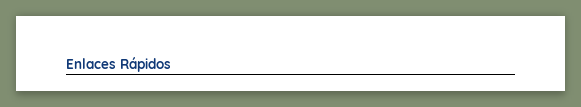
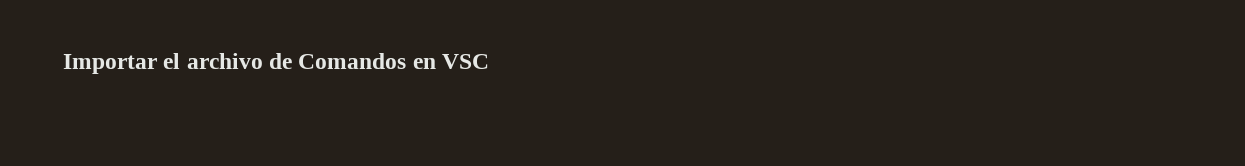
- Enlaces Rápidos
+ Importar el archivo de Comandos en VSC

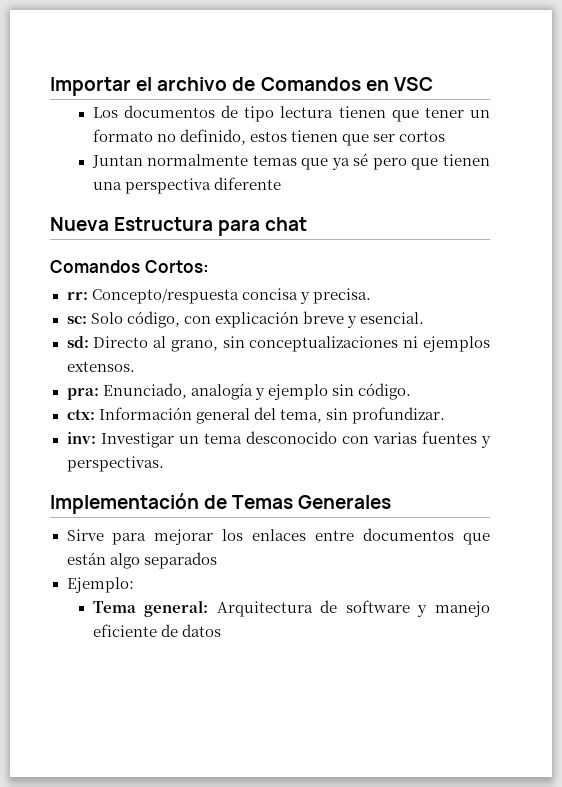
+ Los documentos de tipo lectura tienen que tener un formato no definido, estos tienen que ser cortos
+ Juntan normalmente temas que ya sé pero que tienen una perspectiva diferente
+ Nueva Estructura para chat
+ Comandos Cortos:
+ rr: Concepto/respuesta concisa y precisa.
+ sc: Solo código, con explicación breve y esencial.
+ sd: Directo al grano, sin conceptualizaciones ni ejemplos extensos.
+ pra: Enunciado, analogía y ejemplo sin código.
+ ctx: Información general del tema, sin profundizar.
+ inv: Investigar un tema desconocido con varias fuentes y perspectivas.
+ Implementación de Temas Generales
+ Sirve para mejorar los enlaces entre documentos que están algo separados
+ Ejemplo:
+ Tema general: Arquitectura de software y manejo eficiente de datos

